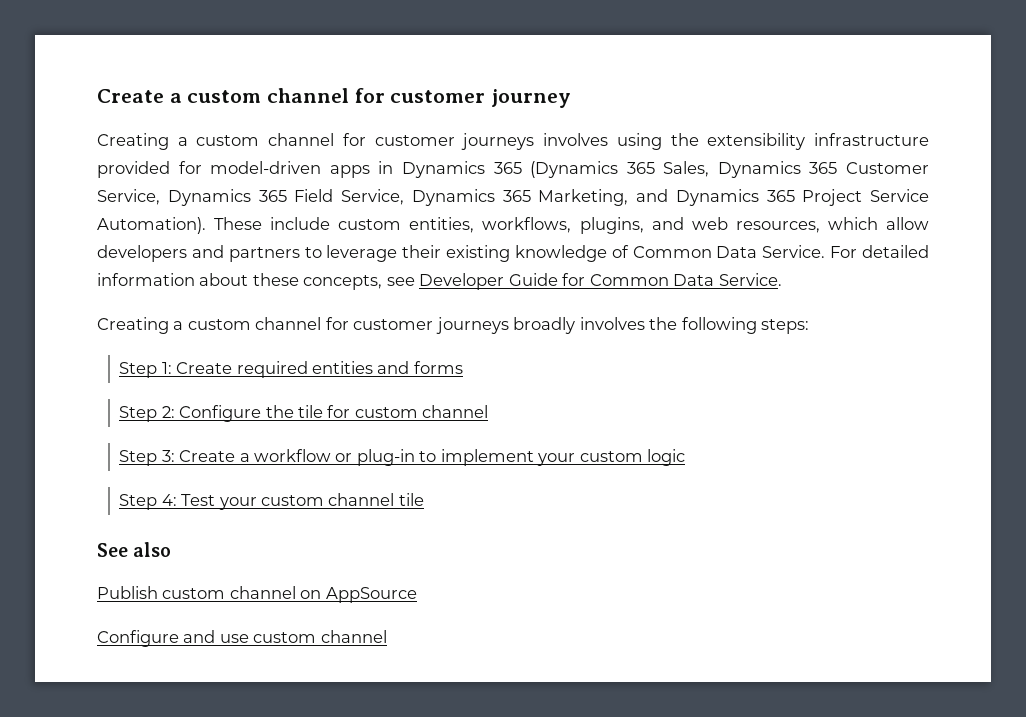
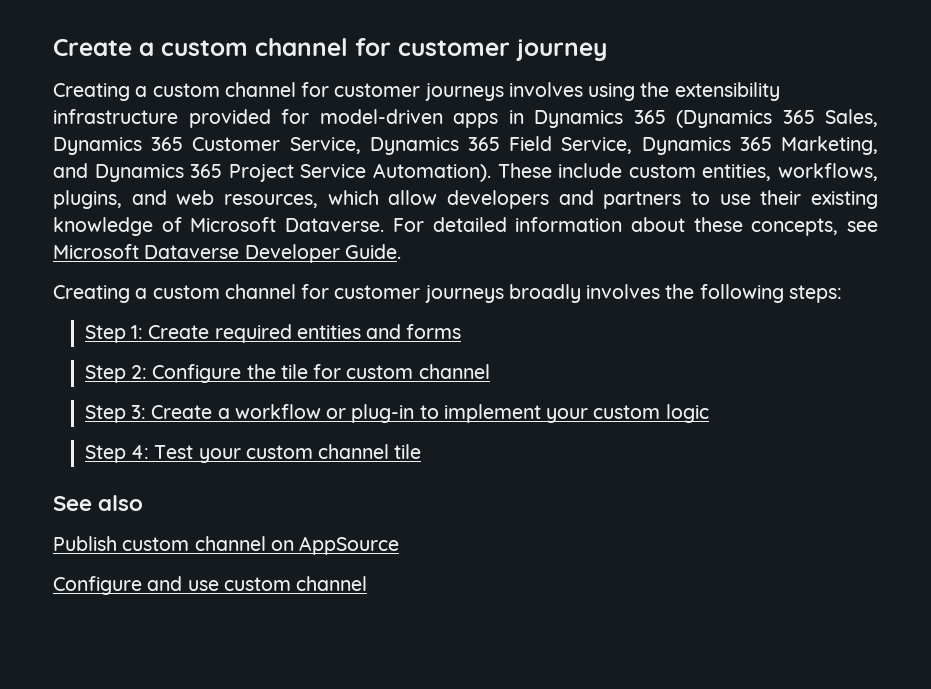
- These include custom entities, workflows, plugins, and web resources, which allow developers and partners to leverage their existing knowledge of Common Data Service.
+ These include custom entities, workflows, plugins, and web resources, which allow developers and partners to use their existing knowledge of Microsoft Dataverse.
- For detailed information about these concepts, see Developer Guide for Common Data Service.
+ For detailed information about these concepts, see Microsoft Dataverse Developer Guide.

